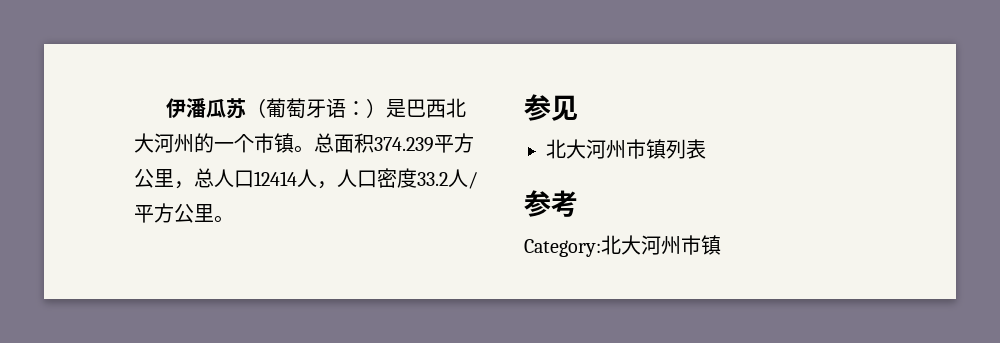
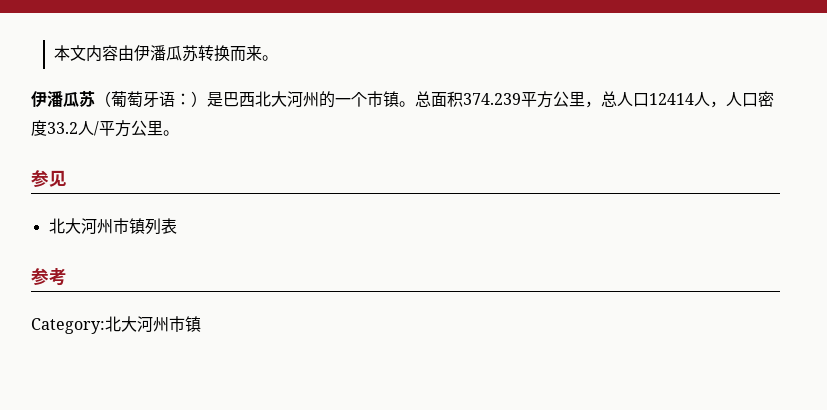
+ 本文内容由伊潘瓜苏转换而来。

